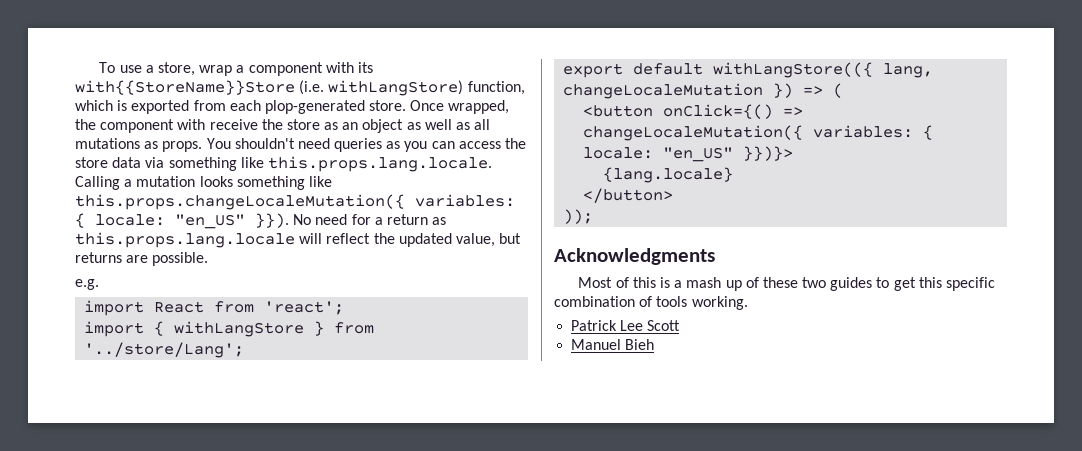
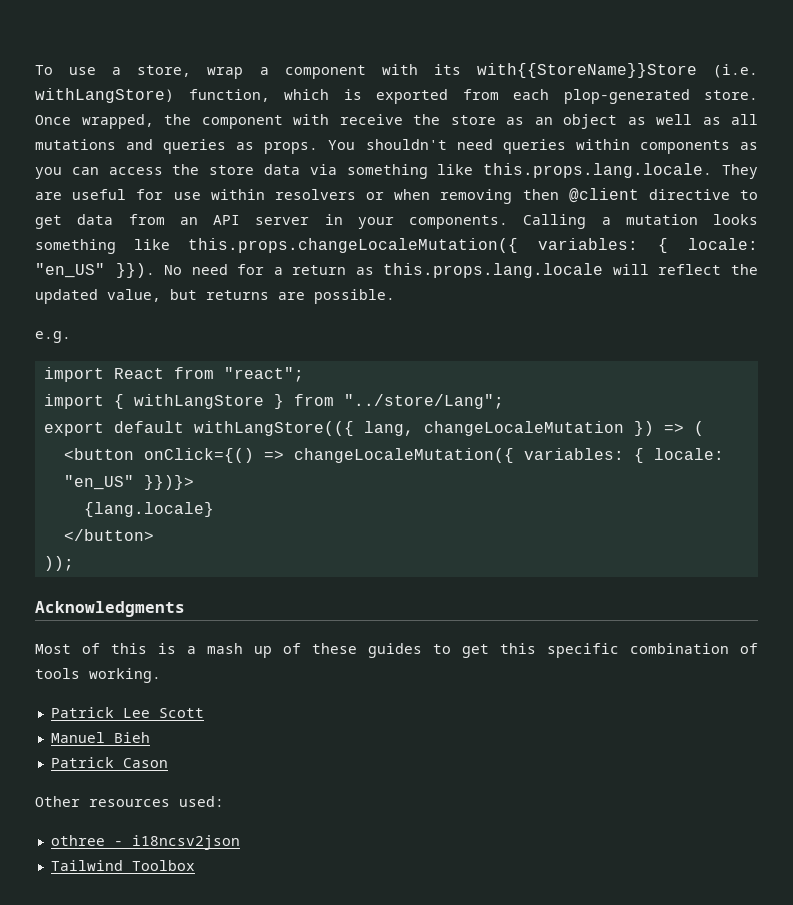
- Once wrapped, the component with receive the store as an object as well as all mutations as props.
+ Once wrapped, the component with receive the store as an object as well as all mutations and queries as props.
- You shouldn't need queries as you can access the store data via something like this.props.lang.locale. Calling a mutation looks something like this.props.changeLocaleMutation({ variables: { locale: "en_US" }}).
+ You shouldn't need queries within components as you can access the store data via something like this.props.lang.locale. They are useful for use within resolvers or when removing then @client directive to get data from an API server in your components. Calling a mutation looks something like this.props.changeLocaleMutation({ variables: { locale: "en_US" }}).
- import React from 'react';
+ import React from "react";
- import { withLangStore } from '../store/Lang';
+ import { withLangStore } from "../store/Lang";
- Most of this is a mash up of these two guides to get this specific combination of tools working.
+ Most of this is a mash up of these guides to get this specific combination of tools working.
+ Patrick Cason
+ Other resources used:
+ othree - i18ncsv2json
+ Tailwind Toolbox

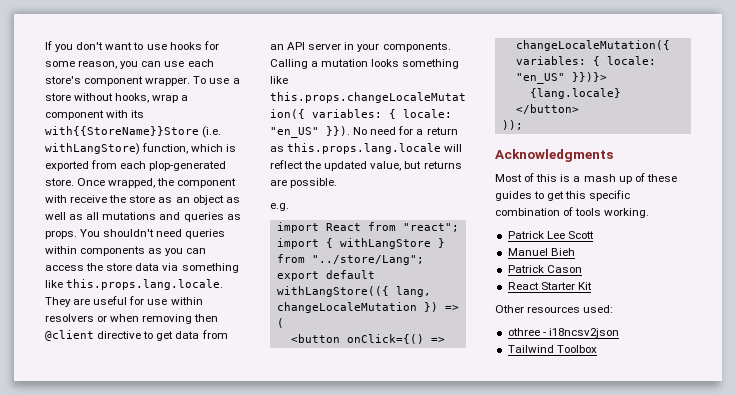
- To use a store, wrap a component with its with{{StoreName}}Store (i.e. withLangStore) function, which is exported from each plop-generated store.
+ If you don't want to use hooks for some reason, you can use each store's component wrapper. To use a store without hooks, wrap a component with its with{{StoreName}}Store (i.e. withLangStore) function, which is exported from each plop-generated store.
+ React Starter Kit

